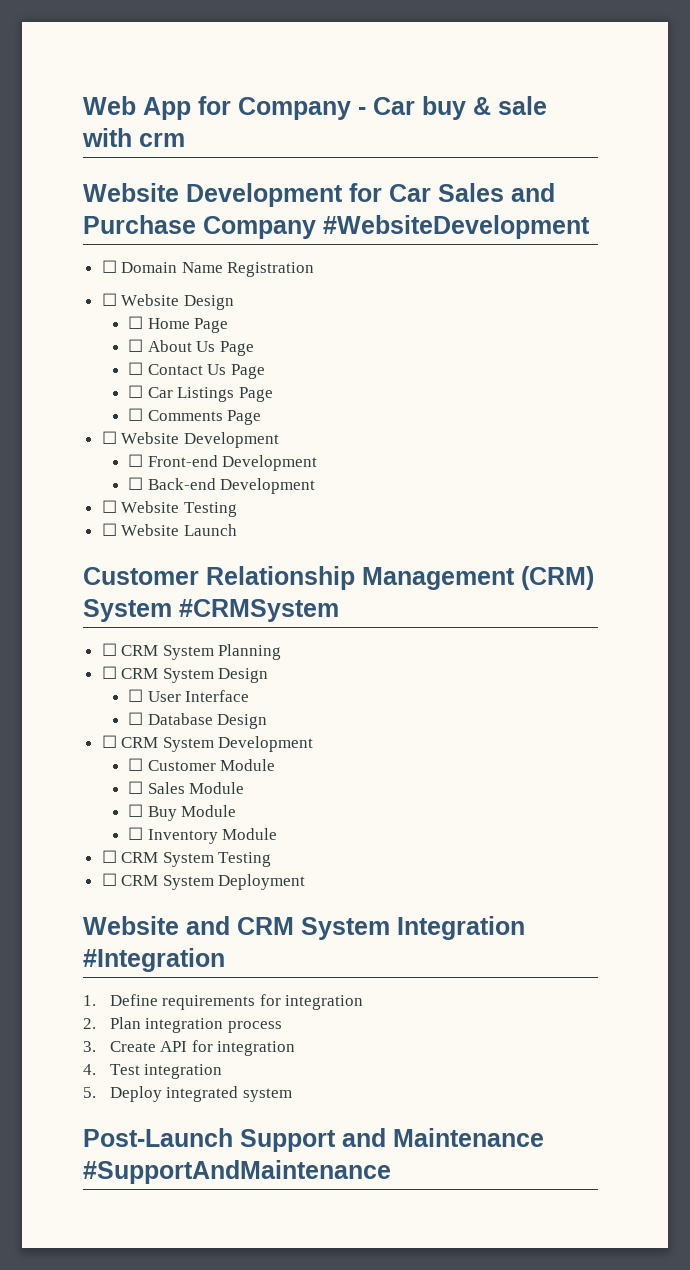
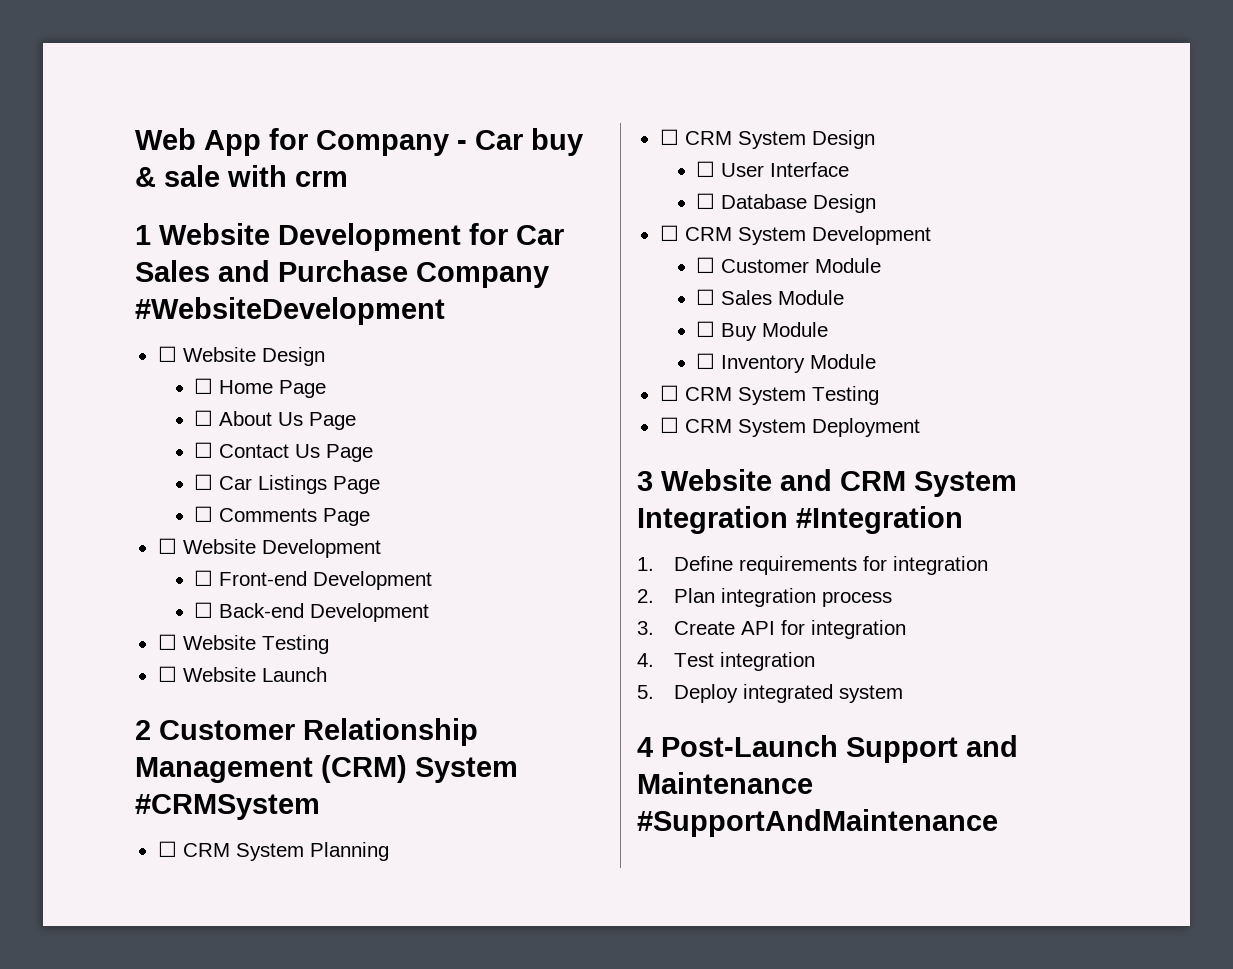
- Website Development for Car Sales and Purchase Company #WebsiteDevelopment
+ 1 Website Development for Car Sales and Purchase Company #WebsiteDevelopment
- ☐ Domain Name Registration
- Customer Relationship Management (CRM) System #CRMSystem
+ 2 Customer Relationship Management (CRM) System #CRMSystem
- Website and CRM System Integration #Integration
+ 3 Website and CRM System Integration #Integration
- Post-Launch Support and Maintenance #SupportAndMaintenance
+ 4 Post-Launch Support and Maintenance #SupportAndMaintenance

